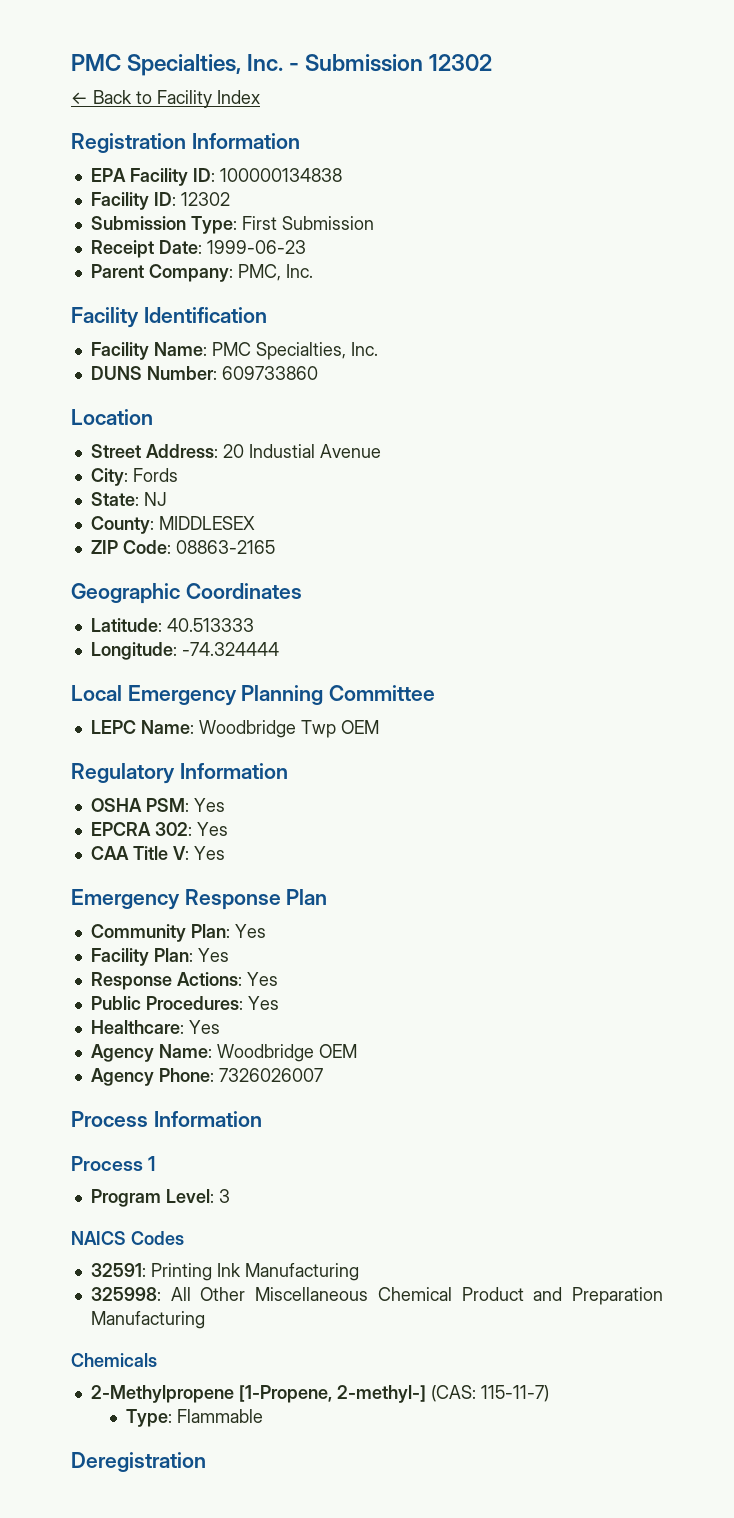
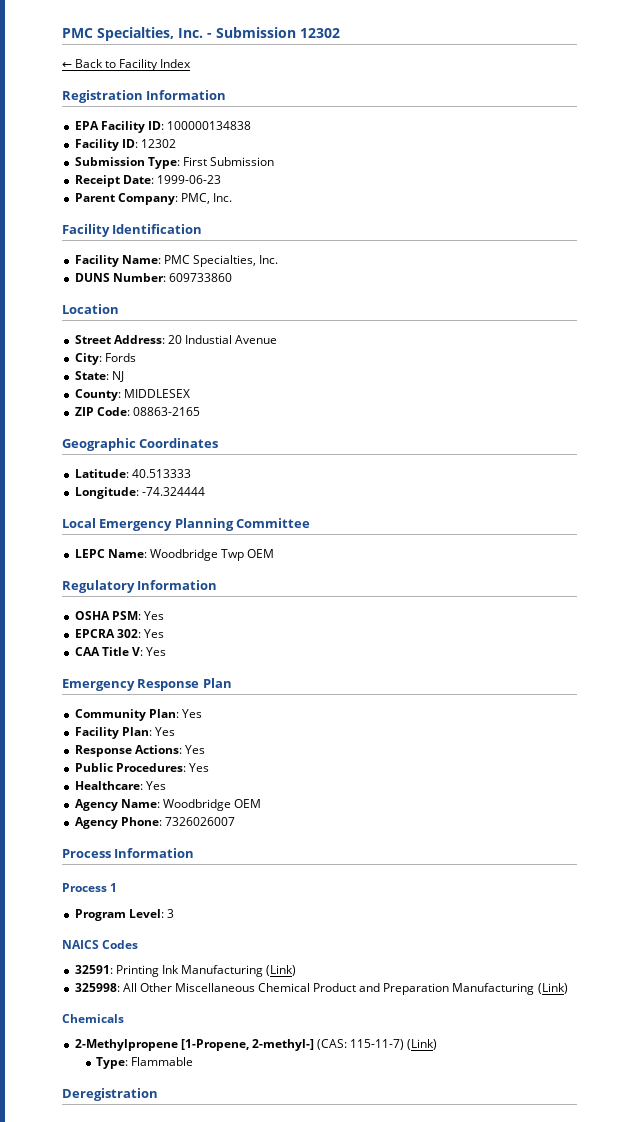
- 32591: Printing Ink Manufacturing
+ 32591: Printing Ink Manufacturing (Link)
- 325998: All Other Miscellaneous Chemical Product and Preparation Manufacturing
+ 325998: All Other Miscellaneous Chemical Product and Preparation Manufacturing (Link)
- 2-Methylpropene [1-Propene, 2-methyl-] (CAS: 115-11-7)
+ 2-Methylpropene [1-Propene, 2-methyl-] (CAS: 115-11-7) (Link)

